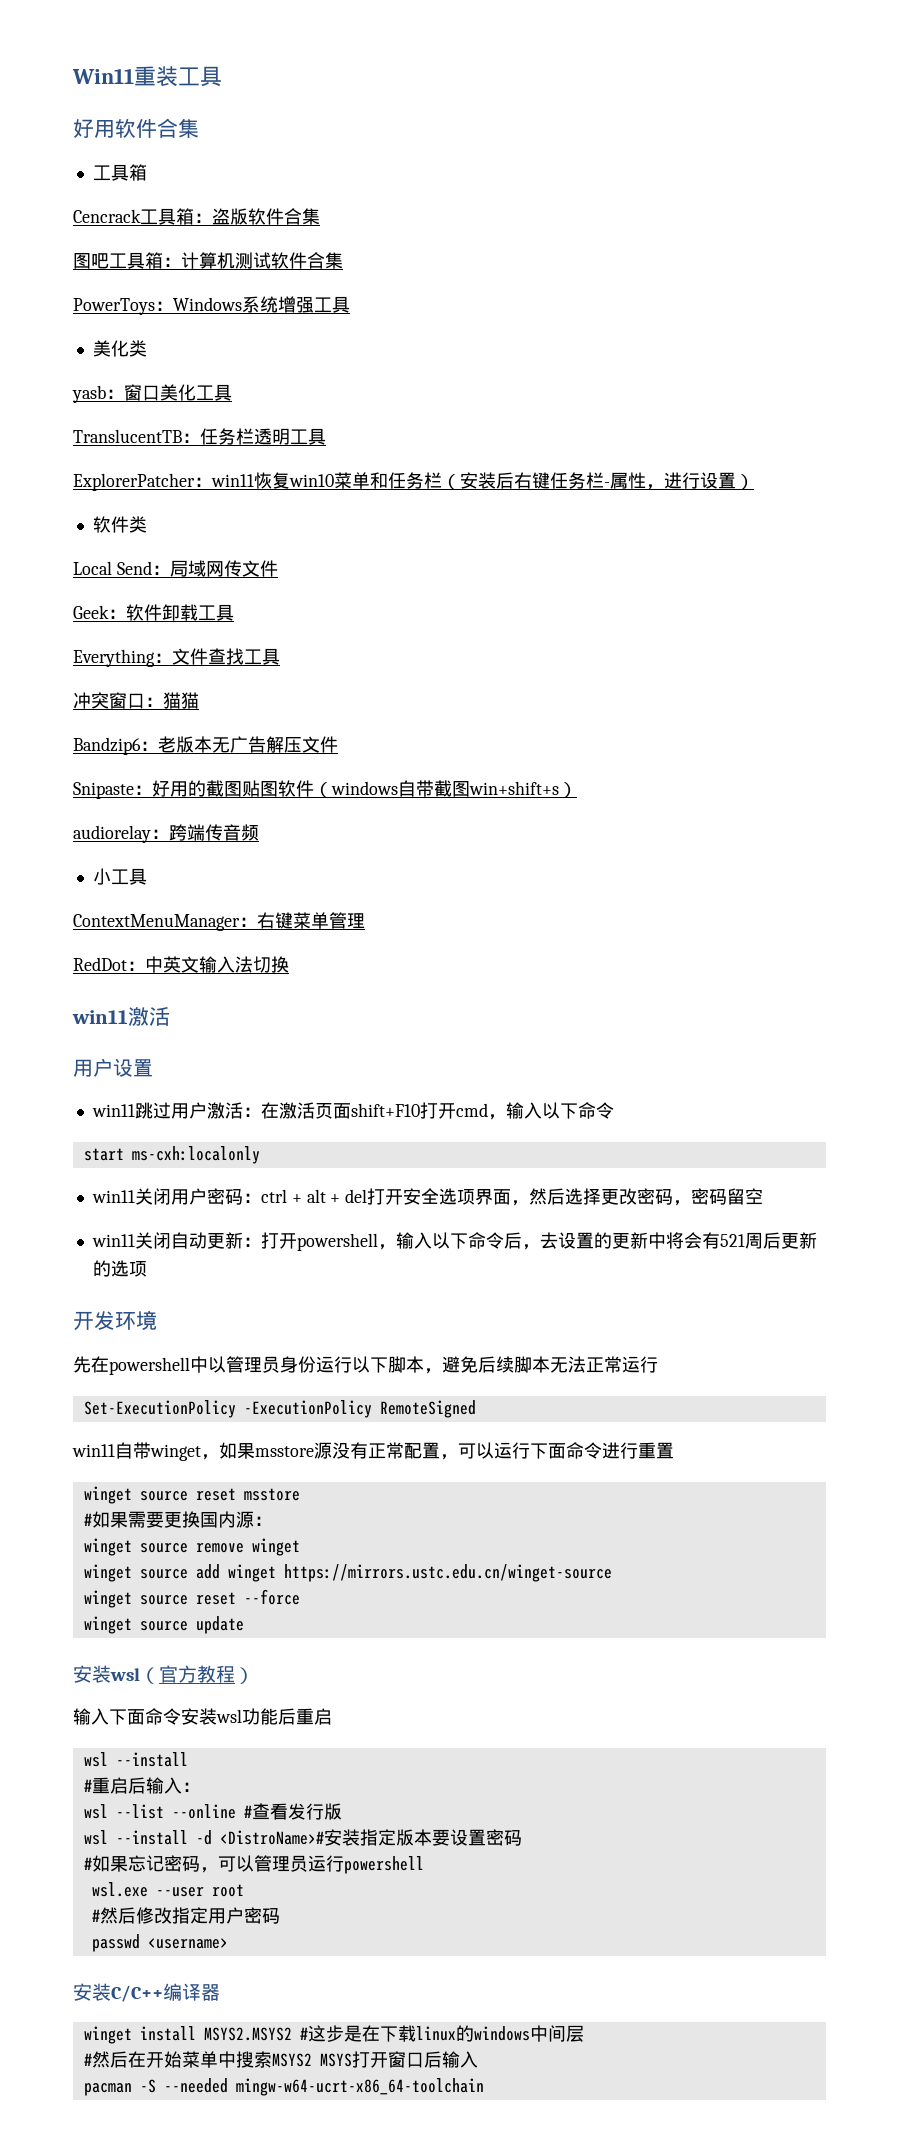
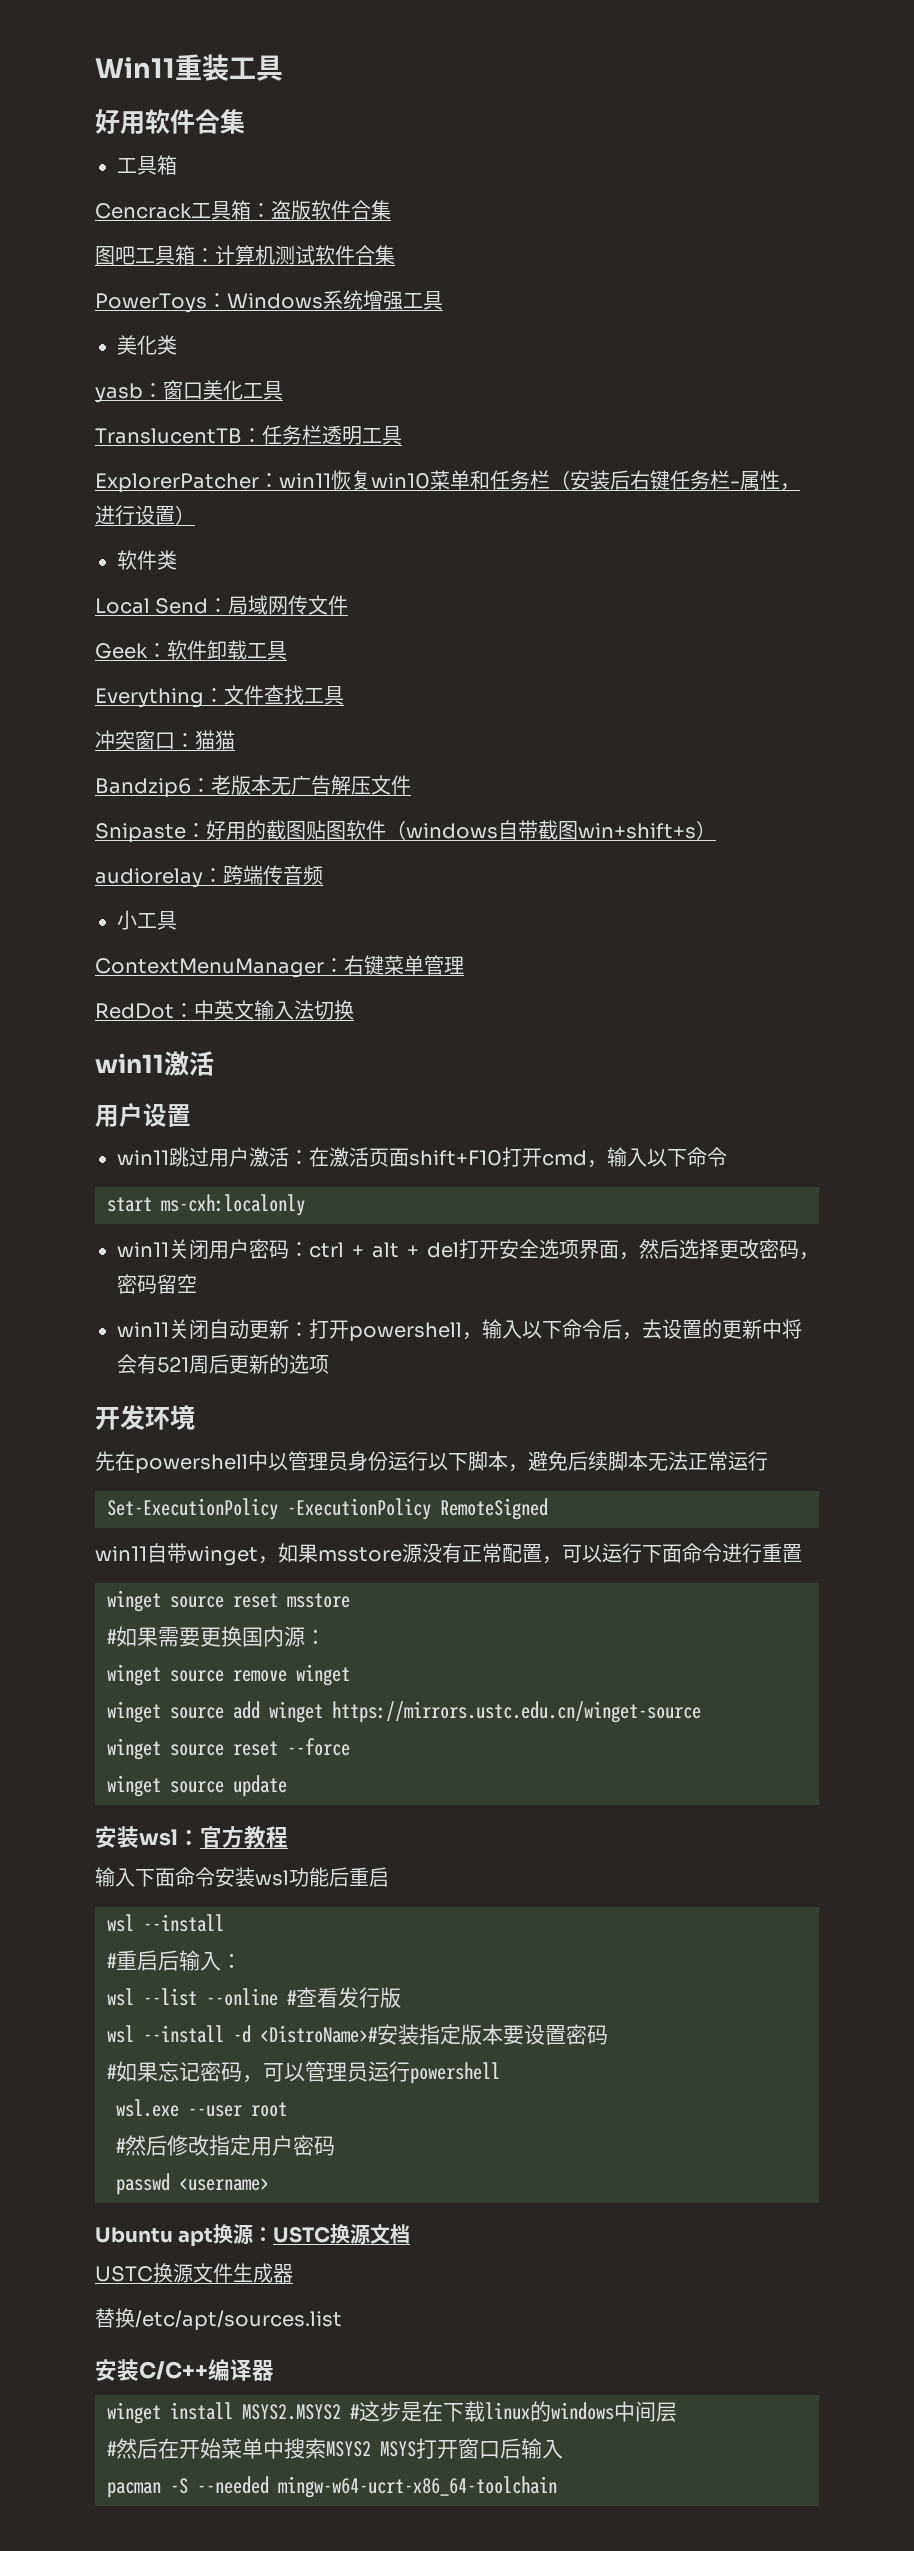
- 安装wsl（官方教程）
+ 安装wsl：官方教程
+ Ubuntu apt换源：USTC换源文档
+ USTC换源文件生成器
+ 替换/etc/apt/sources.list

